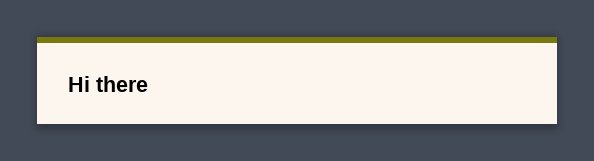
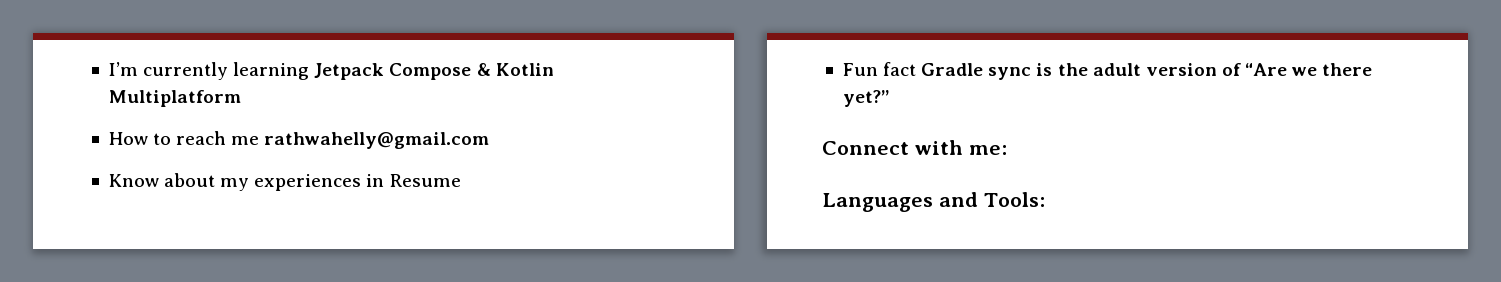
- Hi there
+ I’m currently learning Jetpack Compose & Kotlin Multiplatform
+ How to reach me rathwahelly@gmail.com
+ Know about my experiences in Resume
+ Fun fact Gradle sync is the adult version of “Are we there yet?”
+ Connect with me:
+ Languages and Tools:

